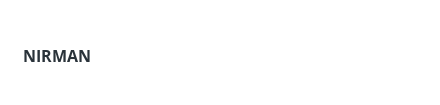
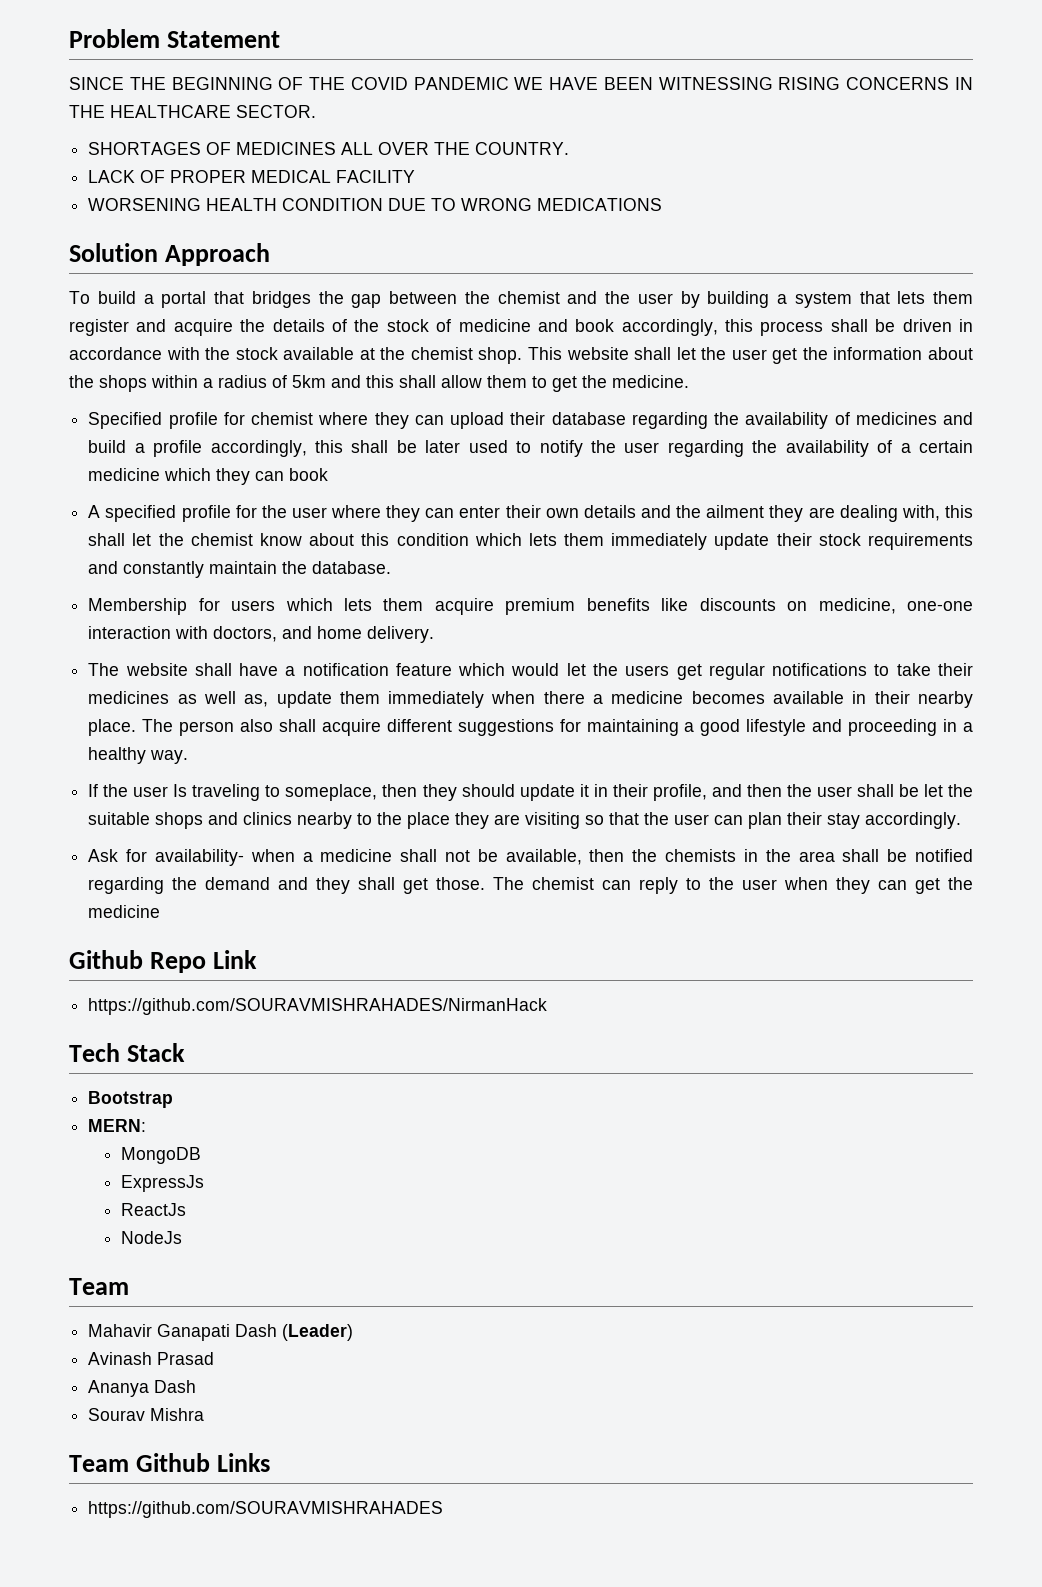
- NIRMAN
+ Problem Statement
+ SINCE THE BEGINNING OF THE COVID PANDEMIC WE HAVE BEEN WITNESSING RISING CONCERNS IN THE HEALTHCARE SECTOR.
+ SHORTAGES OF MEDICINES ALL OVER THE COUNTRY.
+ LACK OF PROPER MEDICAL FACILITY
+ WORSENING HEALTH CONDITION DUE TO WRONG MEDICATIONS
+ Solution Approach
+ To build a portal that bridges the gap between the chemist and the user by building a system that lets them register and acquire the details of the stock of medicine and book accordingly, this process shall be driven in accordance with the stock available at the chemist shop. This website shall let the user get the information about the shops within a radius of 5km and this shall allow them to get the medicine.
+ Specified profile for chemist where they can upload their database regarding the availability of medicines and build a profile accordingly, this shall be later used to notify the user regarding the availability of a certain medicine which they can book
+ A specified profile for the user where they can enter their own details and the ailment they are dealing with, this shall let the chemist know about this condition which lets them immediately update their stock requirements and constantly maintain the database.
+ Membership for users which lets them acquire premium benefits like discounts on medicine, one-one interaction with doctors, and home delivery.
+ The website shall have a notification feature which would let the users get regular notifications to take their medicines as well as, update them immediately when there a medicine becomes available in their nearby place. The person also shall acquire different suggestions for maintaining a good lifestyle and proceeding in a healthy way.
+ If the user Is traveling to someplace, then they should update it in their profile, and then the user shall be let the suitable shops and clinics nearby to the place they are visiting so that the user can plan their stay accordingly.
+ Ask for availability- when a medicine shall not be available, then the chemists in the area shall be notified regarding the demand and they shall get those. The chemist can reply to the user when they can get the medicine
+ Github Repo Link
+ https://github.com/SOURAVMISHRAHADES/NirmanHack
+ Tech Stack
+ Bootstrap
+ MERN:
+ MongoDB
+ ExpressJs
+ ReactJs
+ NodeJs
+ Team
+ Mahavir Ganapati Dash (Leader)
+ Avinash Prasad
+ Ananya Dash
+ Sourav Mishra
+ Team Github Links
+ https://github.com/SOURAVMISHRAHADES

